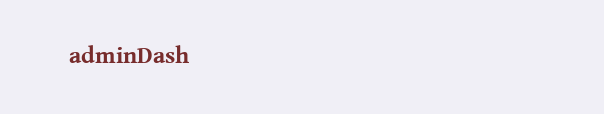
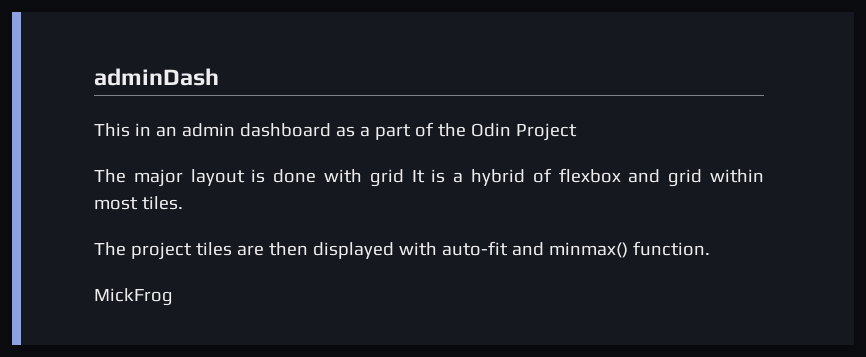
+ This in an admin dashboard as a part of the Odin Project
+ The major layout is done with grid It is a hybrid of flexbox and grid within most tiles.
+ The project tiles are then displayed with auto-fit and minmax() function.
+ MickFrog

